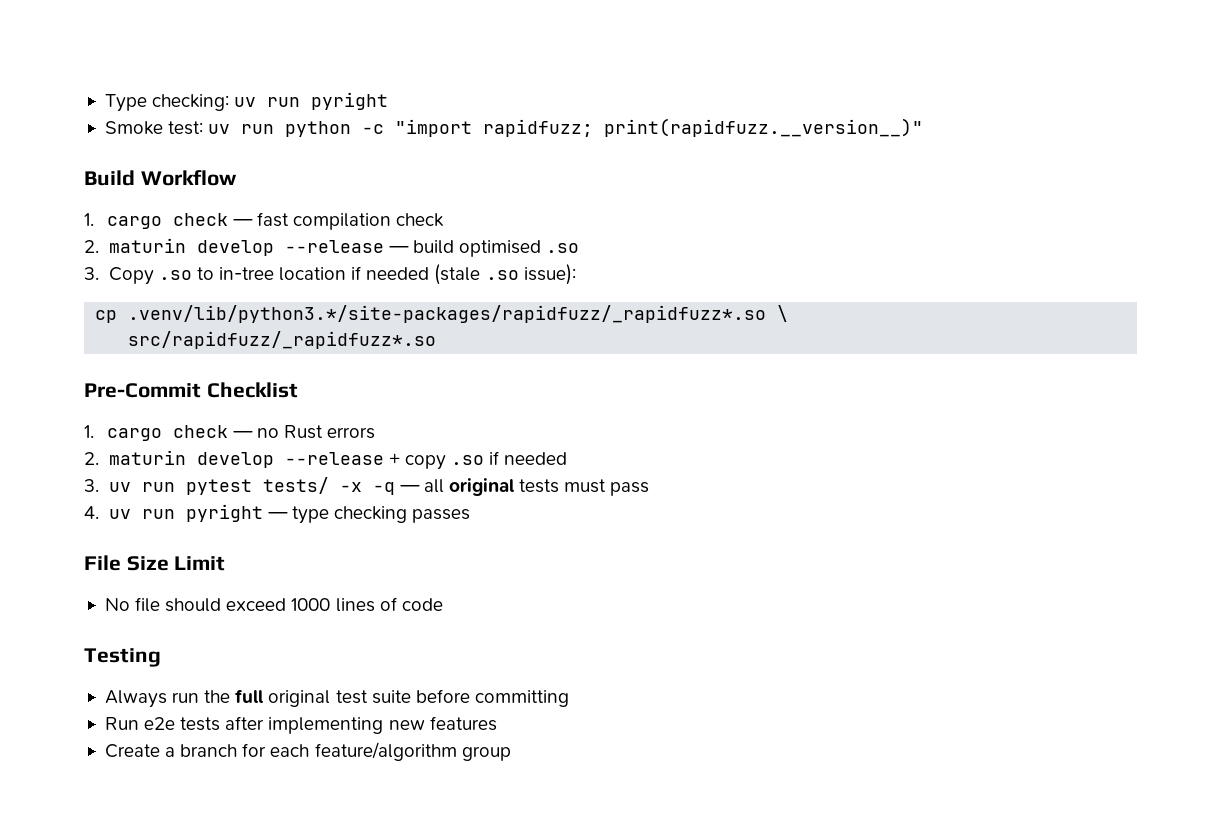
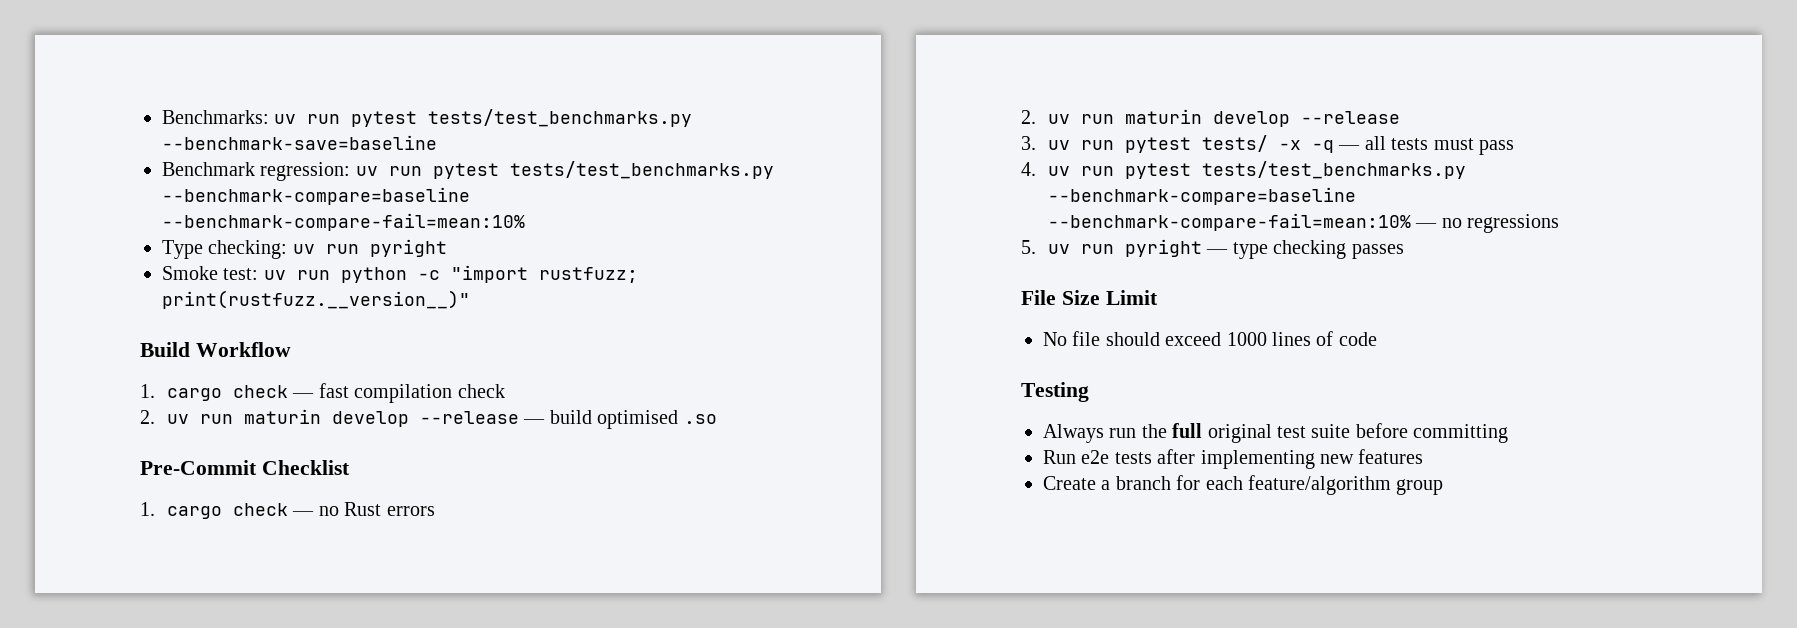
+ Benchmarks: uv run pytest tests/test_benchmarks.py --benchmark-save=baseline
+ Benchmark regression: uv run pytest tests/test_benchmarks.py --benchmark-compare=baseline --benchmark-compare-fail=mean:10%
- Smoke test: uv run python -c "import rapidfuzz; print(rapidfuzz.__version__)"
+ Smoke test: uv run python -c "import rustfuzz; print(rustfuzz.__version__)"
- 2. maturin develop --release — build optimised .so
+ 2. uv run maturin develop --release — build optimised .so
- 3. Copy .so to in-tree location if needed (stale .so issue):
- cp .venv/lib/python3.*/site-packages/rapidfuzz/_rapidfuzz*.so \
- src/rapidfuzz/_rapidfuzz*.so
  1. cargo check — no Rust errors
- 2. maturin develop --release + copy .so if needed
+ 2. uv run maturin develop --release
- 3. uv run pytest tests/ -x -q — all original tests must pass
+ 3. uv run pytest tests/ -x -q — all tests must pass
- 4. uv run pyright — type checking passes
+ 4. uv run pytest tests/test_benchmarks.py --benchmark-compare=baseline --benchmark-compare-fail=mean:10% — no regressions
+ 5. uv run pyright — type checking passes

